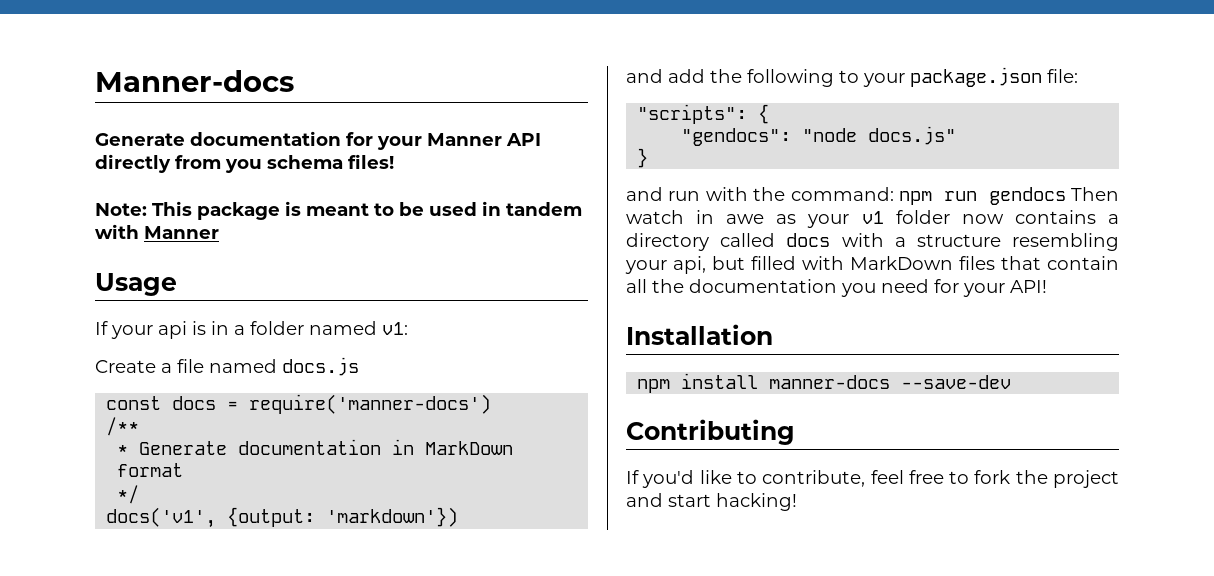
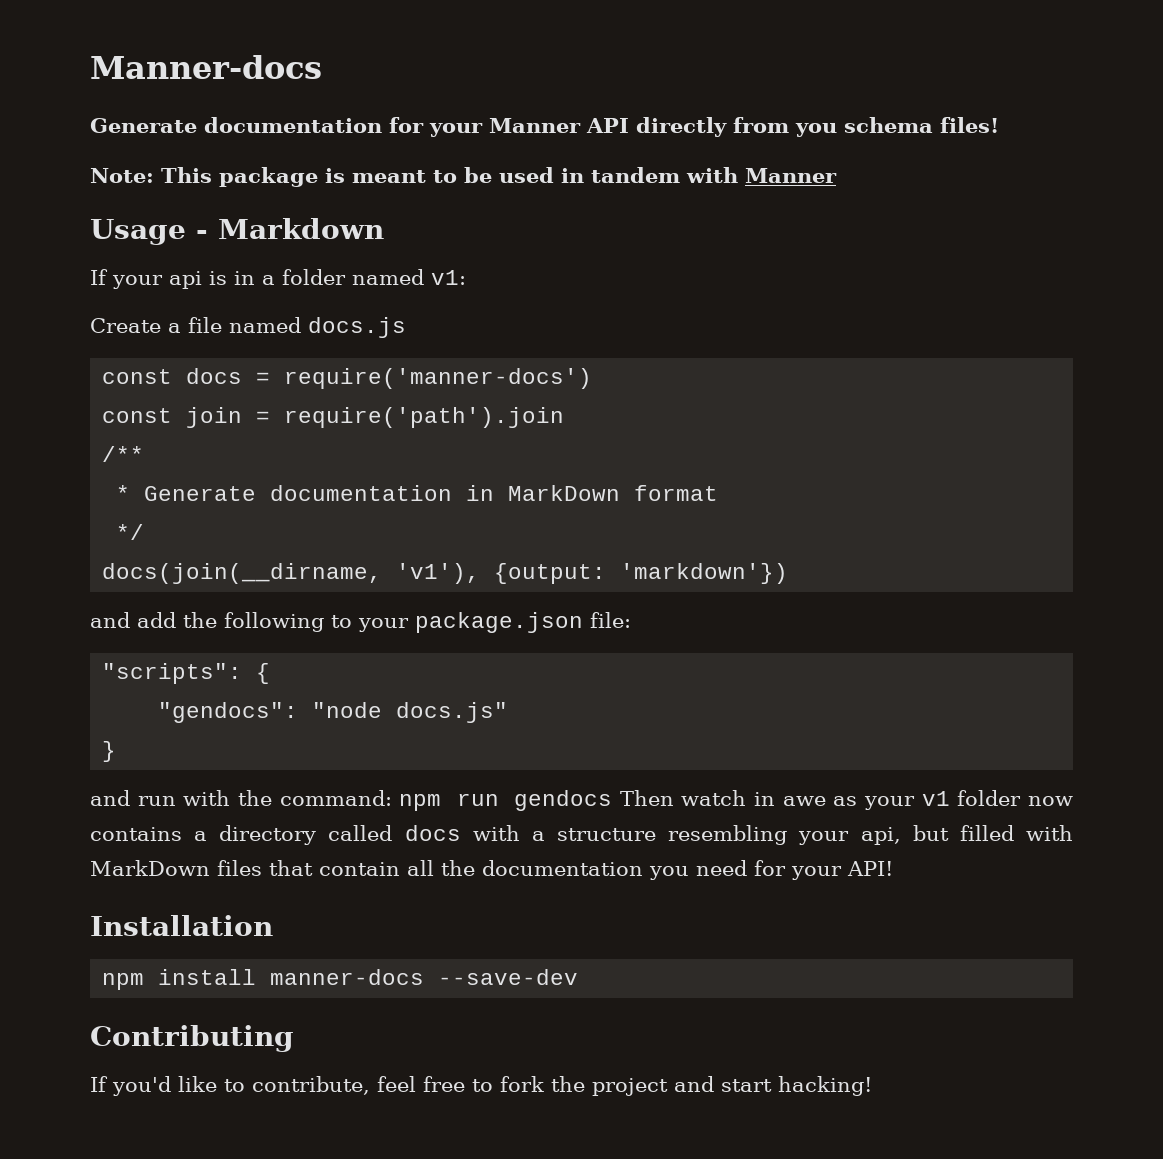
- Usage
+ Usage - Markdown
+ const join = require('path').join
- docs('v1', {output: 'markdown'})
+ docs(join(__dirname, 'v1'), {output: 'markdown'})

